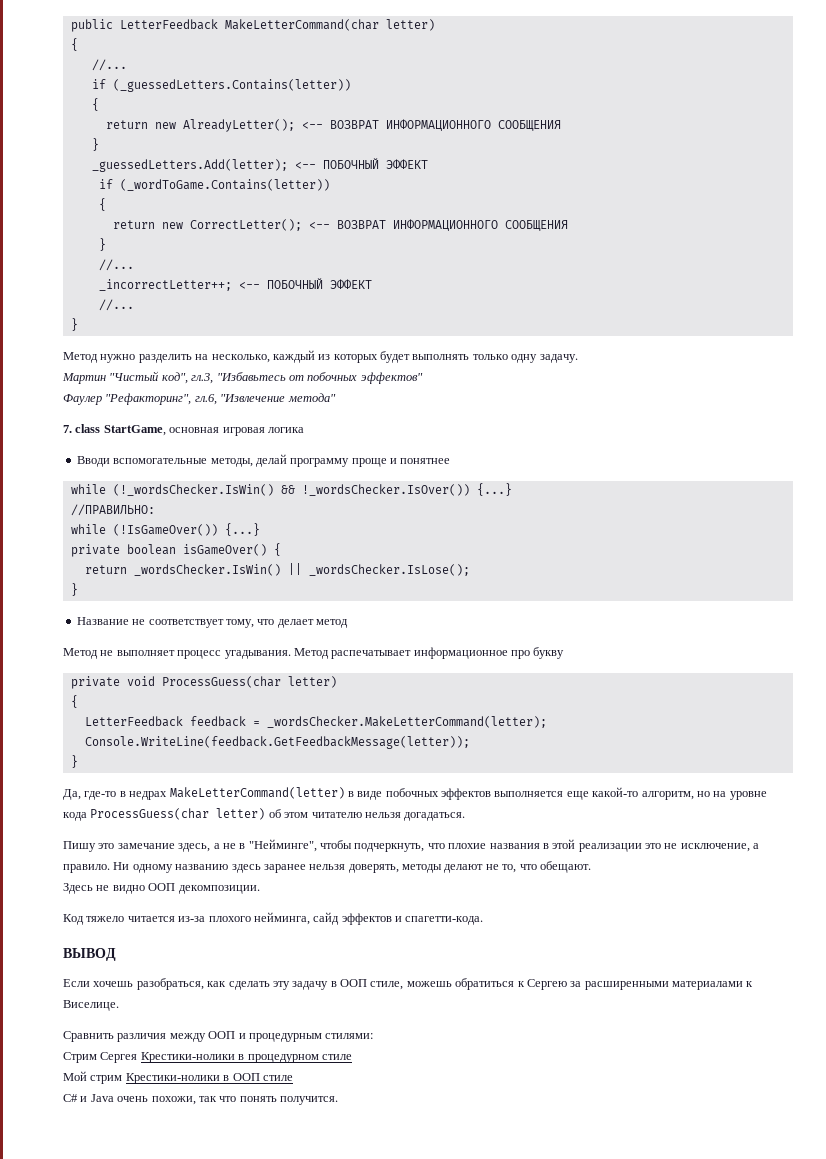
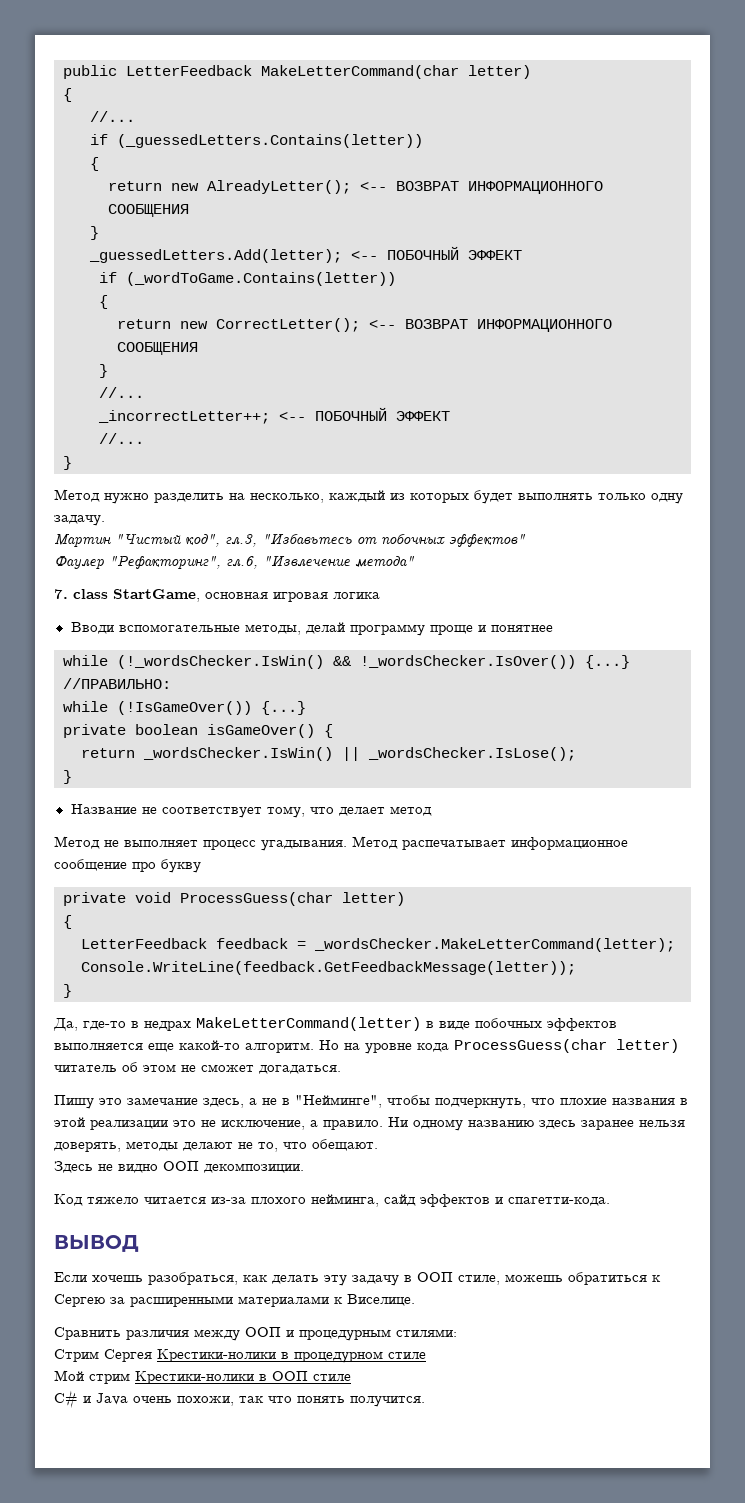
- Метод распечатывает информационное про букву
+ Метод распечатывает информационное сообщение про букву
- Да, где-то в недрах MakeLetterCommand(letter) в виде побочных эффектов выполняется еще какой-то алгоритм, но на уровне кода ProcessGuess(char letter) об этом читателю нельзя догадаться.
+ Да, где-то в недрах MakeLetterCommand(letter) в виде побочных эффектов выполняется еще какой-то алгоритм. Но на уровне кода ProcessGuess(char letter) читатель об этом не сможет догадаться.
- Если хочешь разобраться, как сделать эту задачу в ООП стиле, можешь обратиться к Сергею за расширенными материалами к Виселице.
+ Если хочешь разобраться, как делать эту задачу в ООП стиле, можешь обратиться к Сергею за расширенными материалами к Виселице.

